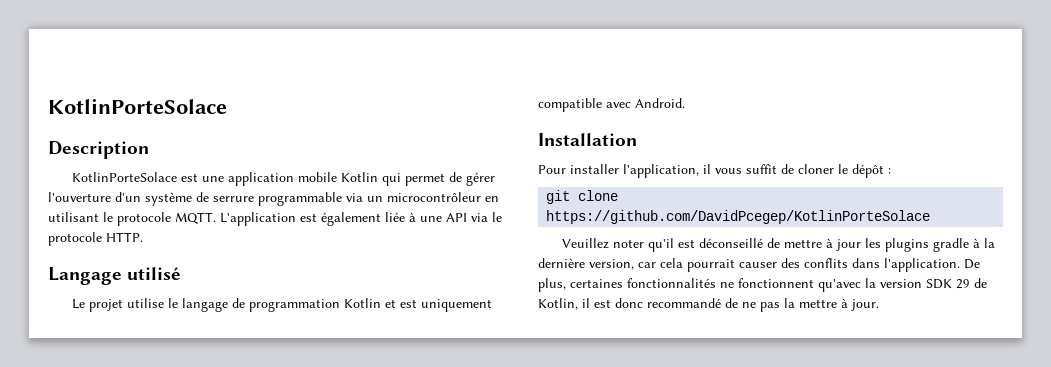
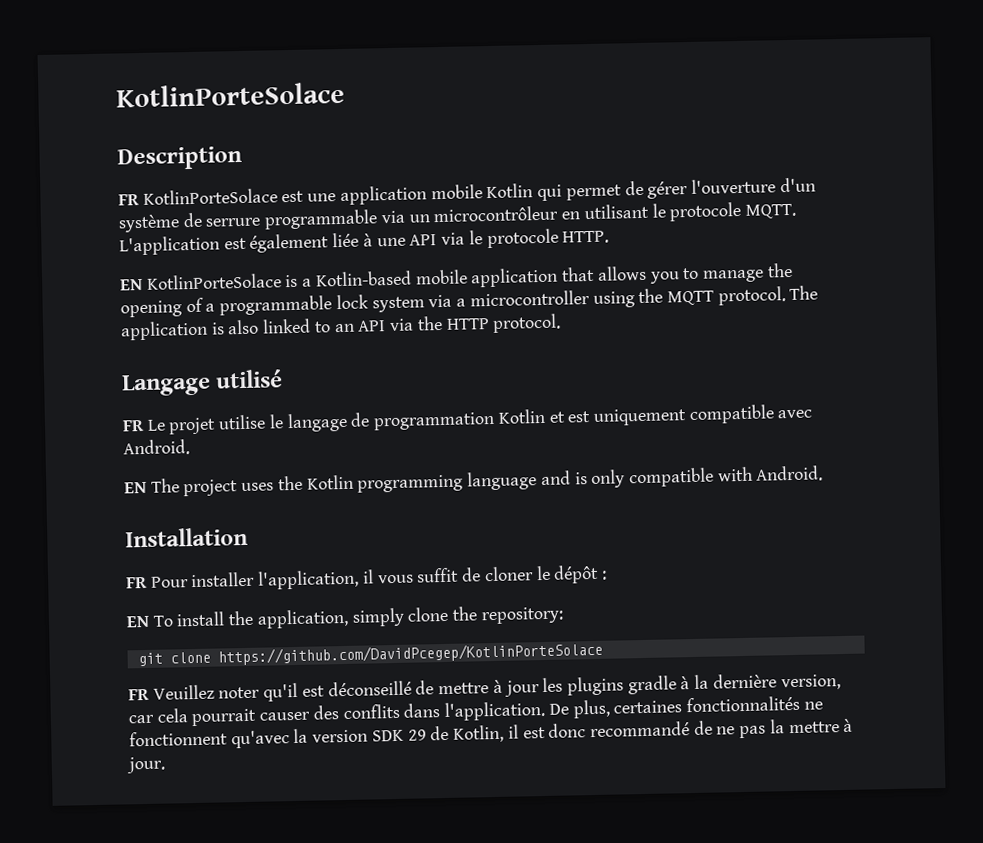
- KotlinPorteSolace est une application mobile Kotlin qui permet de gérer l'ouverture d'un système de serrure programmable via un microcontrôleur en utilisant le protocole MQTT.
+ FR KotlinPorteSolace est une application mobile Kotlin qui permet de gérer l'ouverture d'un système de serrure programmable via un microcontrôleur en utilisant le protocole MQTT.
+ EN KotlinPorteSolace is a Kotlin-based mobile application that allows you to manage the opening of a programmable lock system via a microcontroller using the MQTT protocol. The application is also linked to an API via the HTTP protocol.
- Le projet utilise le langage de programmation Kotlin et est uniquement compatible avec Android.
+ FR Le projet utilise le langage de programmation Kotlin et est uniquement compatible avec Android.
+ EN The project uses the Kotlin programming language and is only compatible with Android.
- Pour installer l'application, il vous suffit de cloner le dépôt :
+ FR Pour installer l'application, il vous suffit de cloner le dépôt :
+ EN To install the application, simply clone the repository:
- Veuillez noter qu'il est déconseillé de mettre à jour les plugins gradle à la dernière version, car cela pourrait causer des conflits dans l'application.
+ FR Veuillez noter qu'il est déconseillé de mettre à jour les plugins gradle à la dernière version, car cela pourrait causer des conflits dans l'application.

